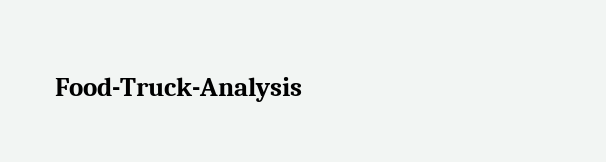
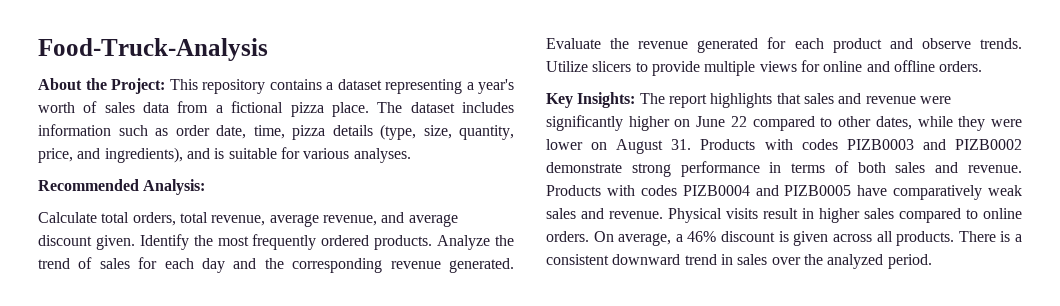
+ About the Project: This repository contains a dataset representing a year's worth of sales data from a fictional pizza place. The dataset includes information such as order date, time, pizza details (type, size, quantity, price, and ingredients), and is suitable for various analyses.
+ Recommended Analysis:
+ Calculate total orders, total revenue, average revenue, and average discount given. Identify the most frequently ordered products. Analyze the trend of sales for each day and the corresponding revenue generated. Evaluate the revenue generated for each product and observe trends. Utilize slicers to provide multiple views for online and offline orders.
+ Key Insights: The report highlights that sales and revenue were significantly higher on June 22 compared to other dates, while they were lower on August 31. Products with codes PIZB0003 and PIZB0002 demonstrate strong performance in terms of both sales and revenue. Products with codes PIZB0004 and PIZB0005 have comparatively weak sales and revenue. Physical visits result in higher sales compared to online orders. On average, a 46% discount is given across all products. There is a consistent downward trend in sales over the analyzed period.

